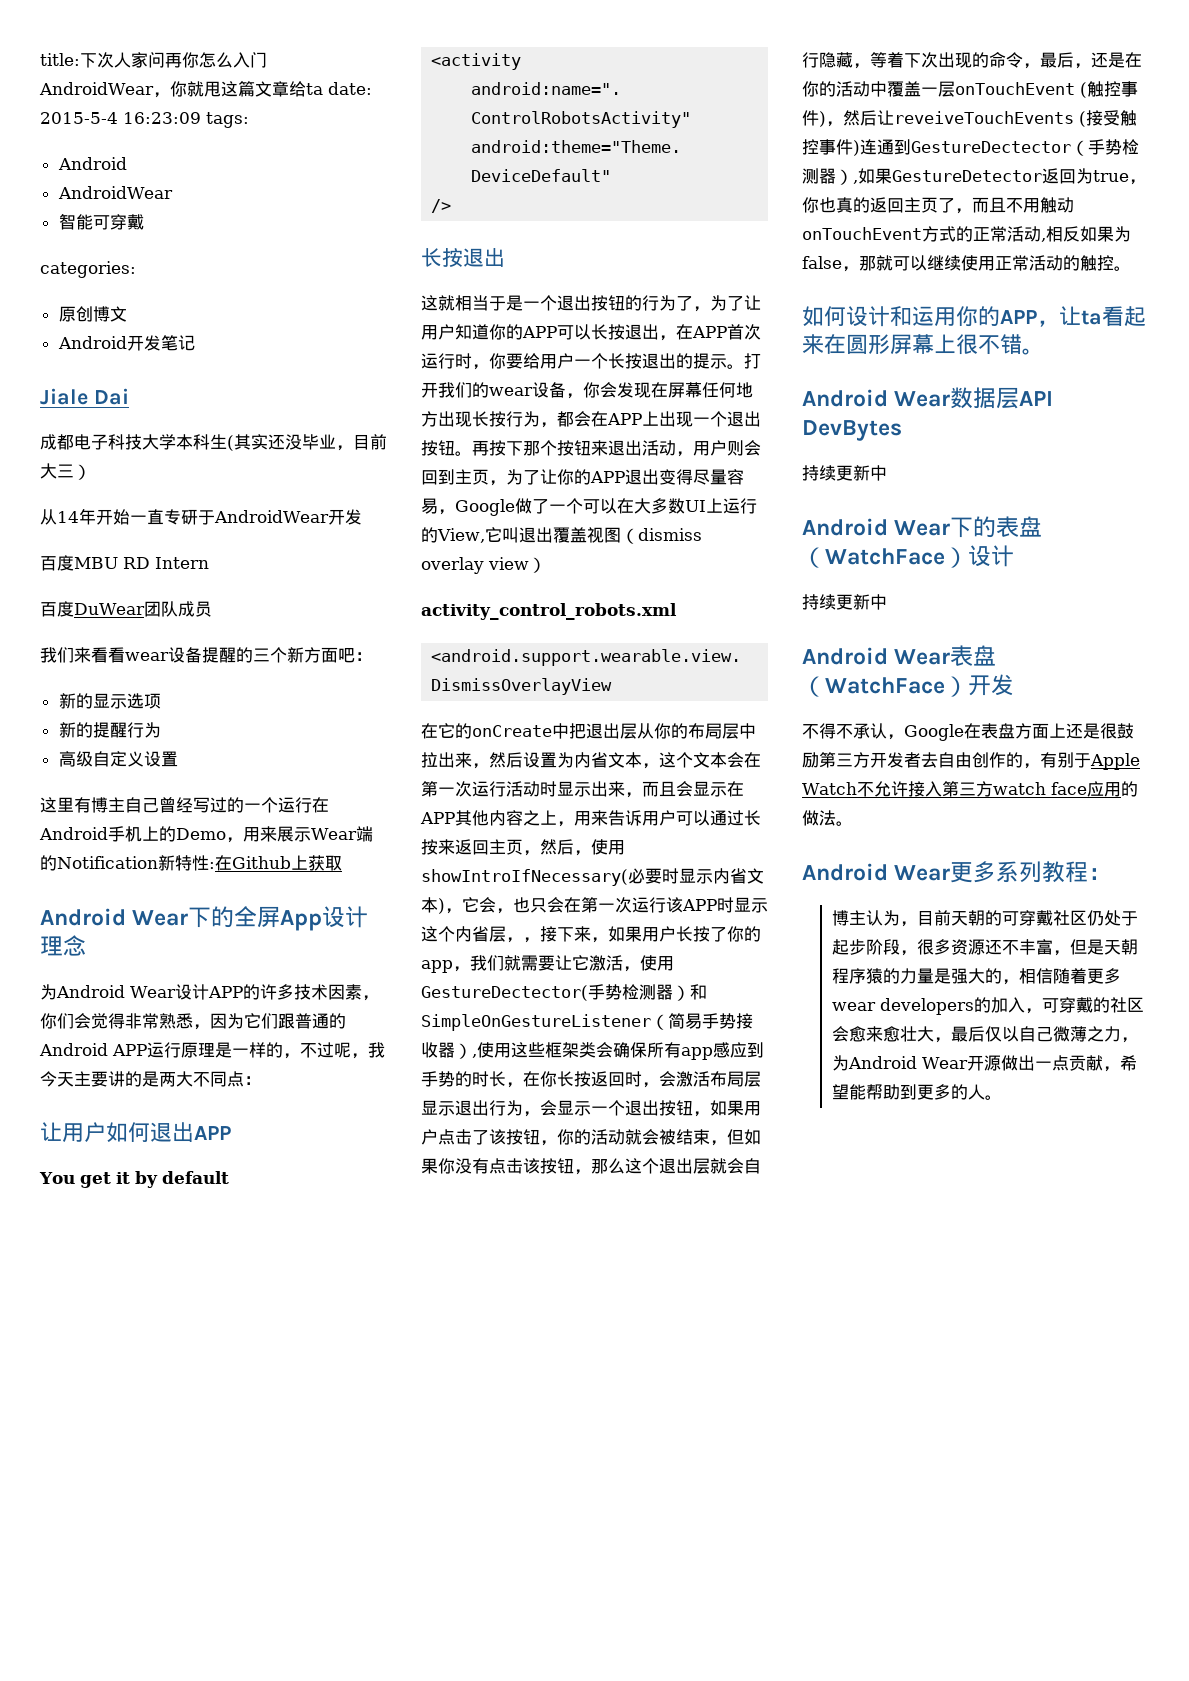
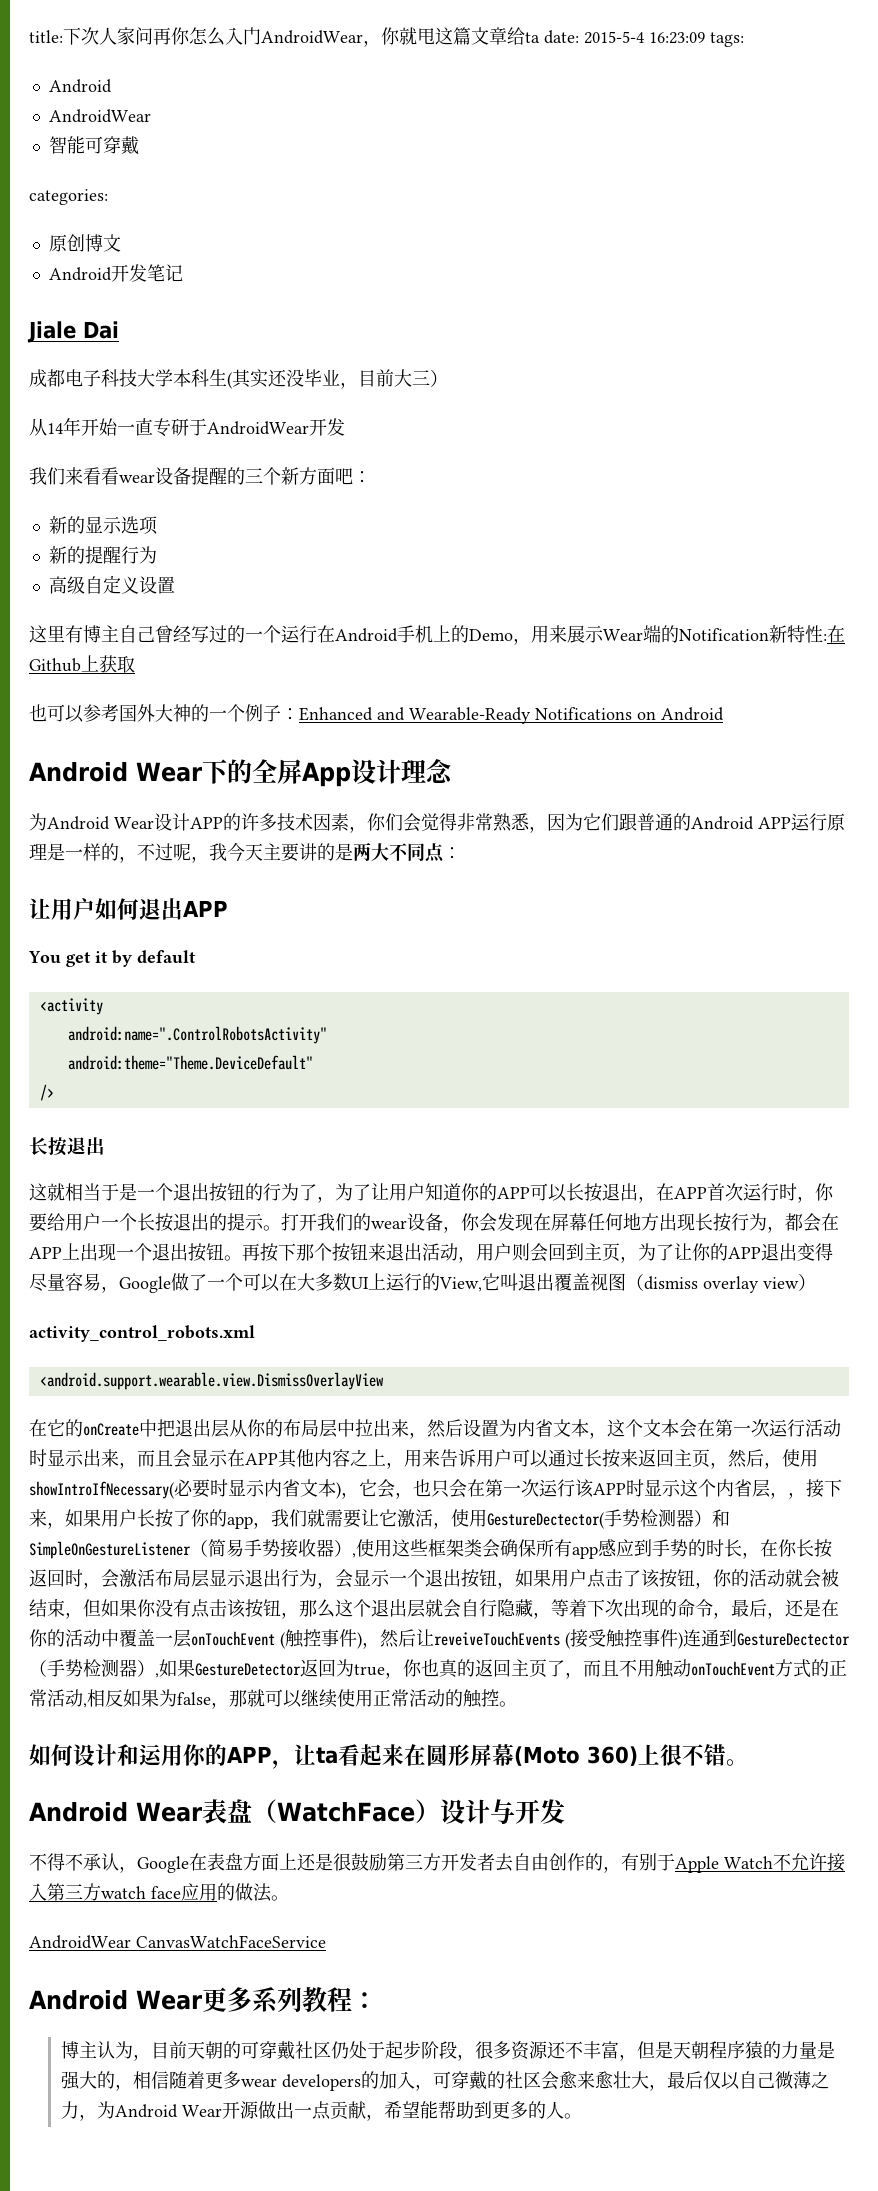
- 百度MBU RD Intern
- 百度DuWear团队成员
+ 也可以参考国外大神的一个例子：Enhanced and Wearable-Ready Notifications on Android
- 如何设计和运用你的APP，让ta看起来在圆形屏幕上很不错。
+ 如何设计和运用你的APP，让ta看起来在圆形屏幕(Moto 360)上很不错。
- Android Wear数据层API DevBytes
- 持续更新中
- Android Wear下的表盘（WatchFace）设计
- 持续更新中
- Android Wear表盘（WatchFace）开发
+ Android Wear表盘（WatchFace）设计与开发
+ AndroidWear CanvasWatchFaceService

